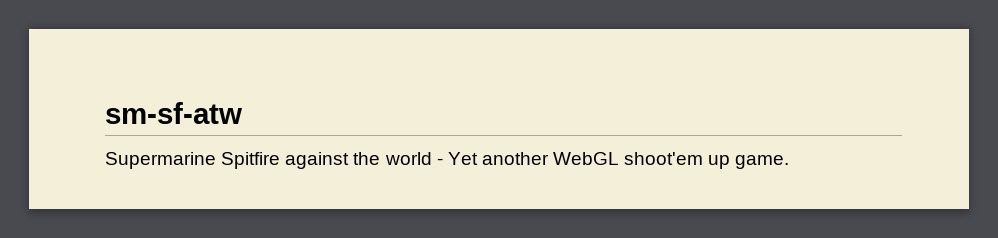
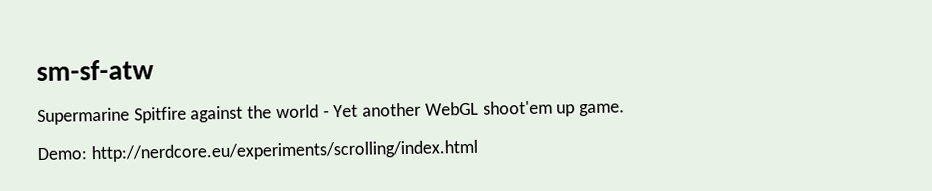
+ Demo: http://nerdcore.eu/experiments/scrolling/index.html

